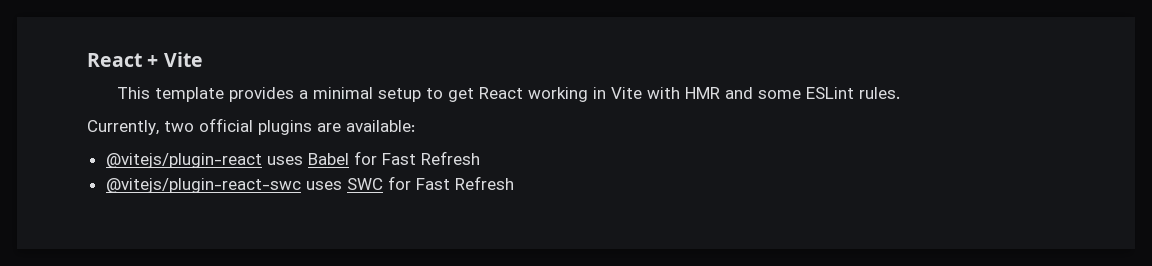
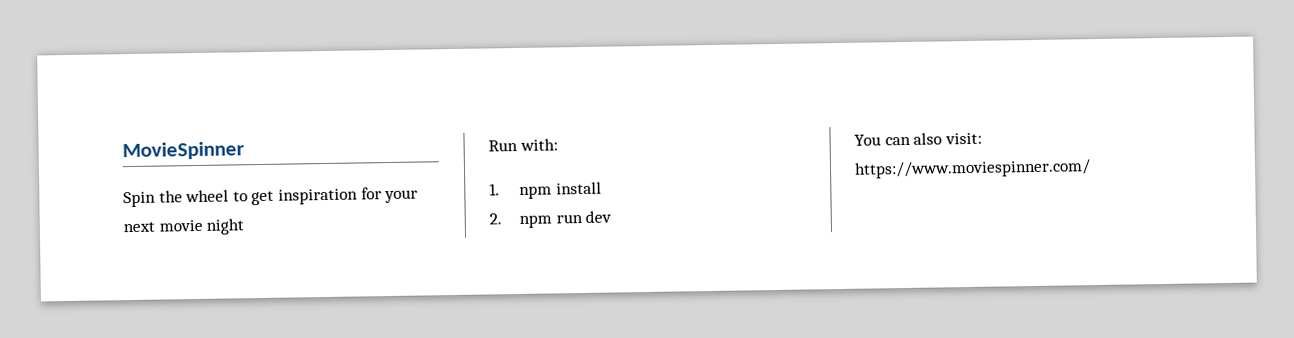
- React + Vite
- This template provides a minimal setup to get React working in Vite with HMR and some ESLint rules.
- Currently, two official plugins are available:
- @vitejs/plugin-react uses Babel for Fast Refresh
- @vitejs/plugin-react-swc uses SWC for Fast Refresh
+ MovieSpinner
+ Spin the wheel to get inspiration for your next movie night
+ Run with:
+ 1. npm install
+ 2. npm run dev
+ You can also visit: https://www.moviespinner.com/

